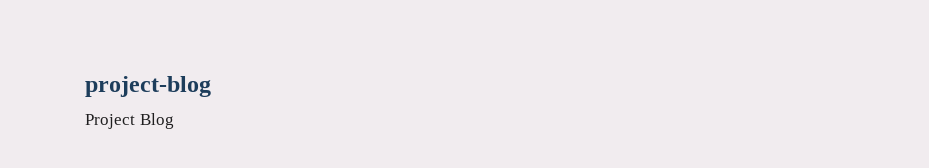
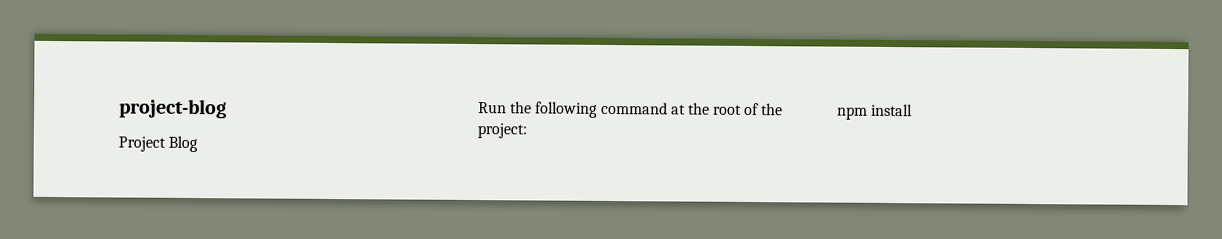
+ Run the following command at the root of the project:
+ npm install

